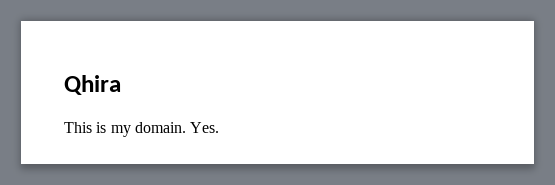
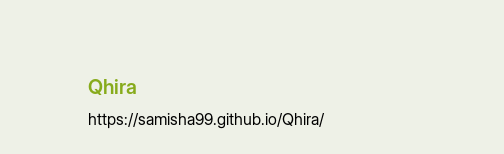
- This is my domain. Yes.
+ https://samisha99.github.io/Qhira/

